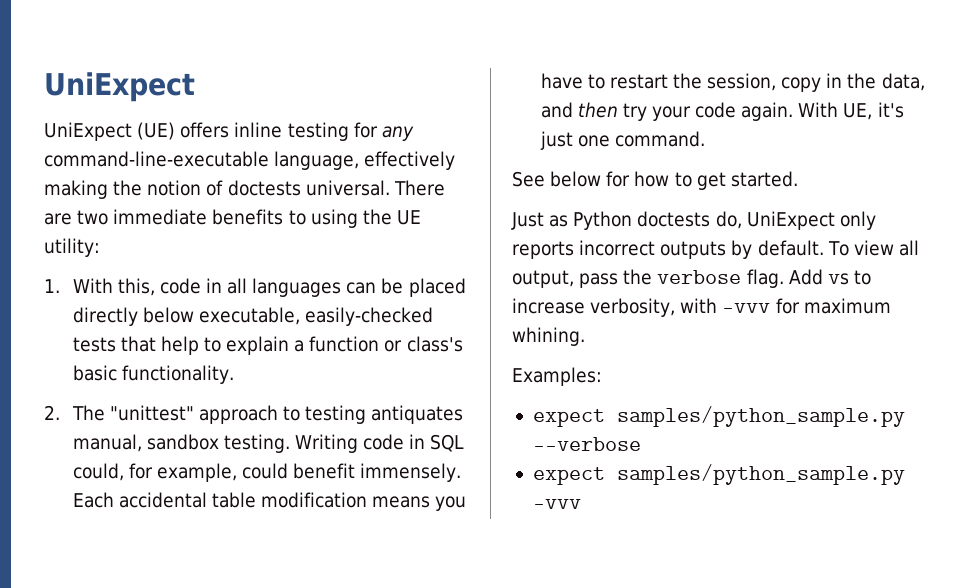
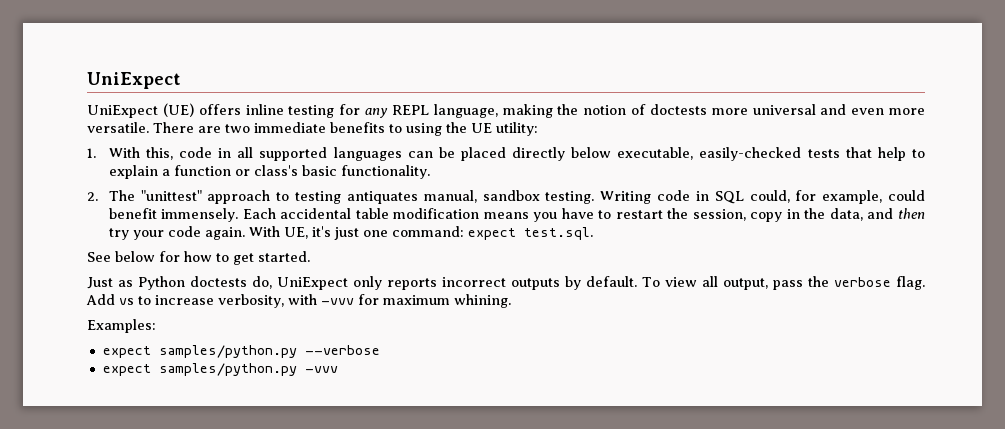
- UniExpect (UE) offers inline testing for any command-line-executable language, effectively making the notion of doctests universal.
+ UniExpect (UE) offers inline testing for any REPL language, making the notion of doctests more universal and even more versatile.
- 1. With this, code in all languages can be placed directly below executable, easily-checked tests that help to explain a function or class's basic functionality.
+ 1. With this, code in all supported languages can be placed directly below executable, easily-checked tests that help to explain a function or class's basic functionality.
- With UE, it's just one command.
+ With UE, it's just one command: expect test.sql.
- expect samples/python_sample.py --verbose
+ expect samples/python.py --verbose
- expect samples/python_sample.py -vvv
+ expect samples/python.py -vvv

